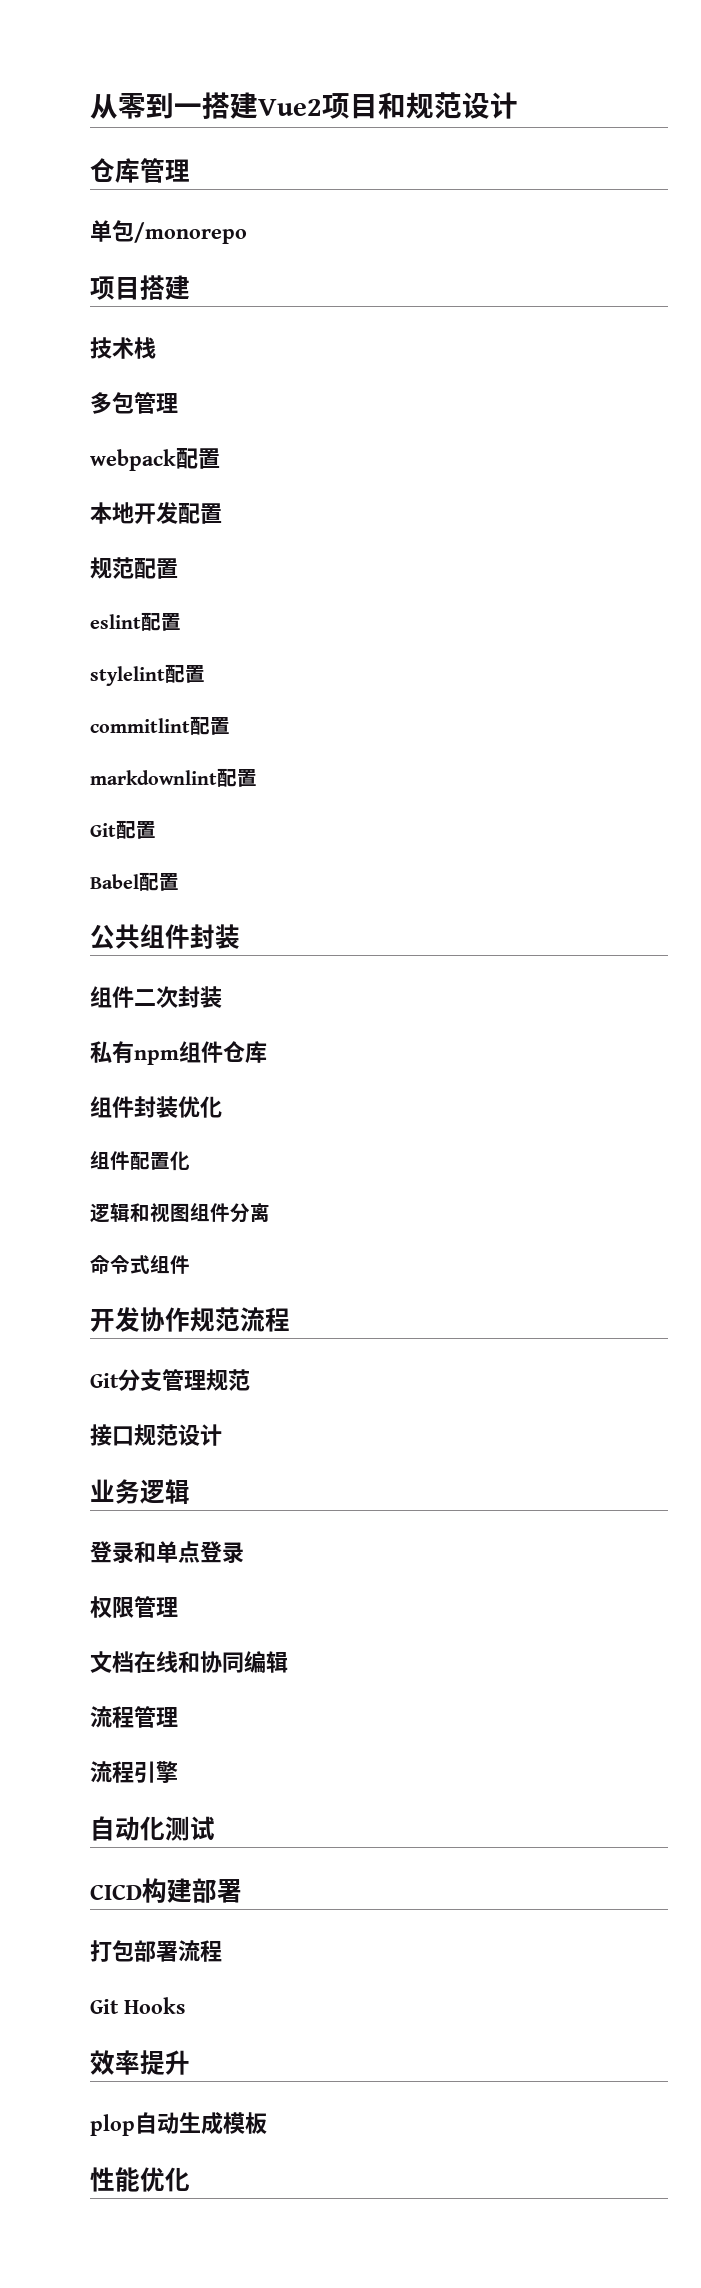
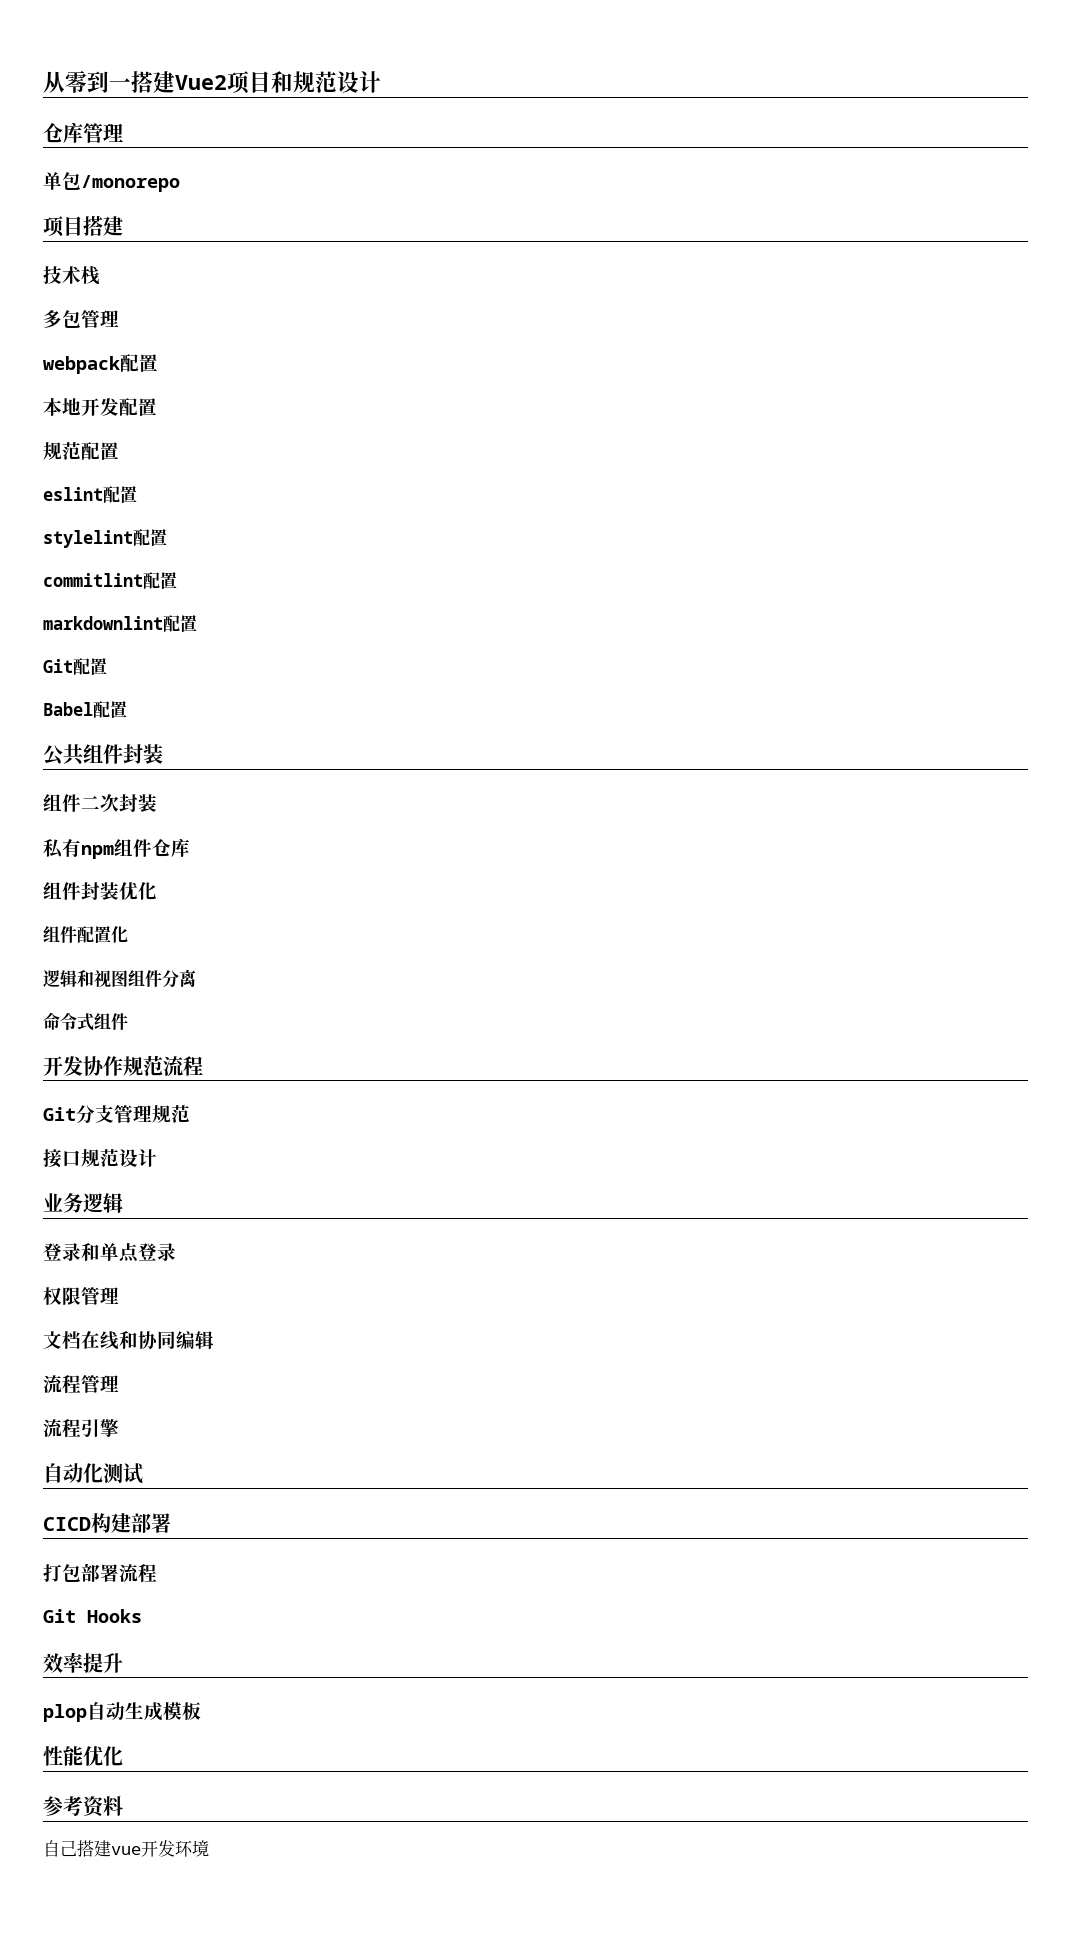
+ 参考资料
+ 自己搭建vue开发环境

